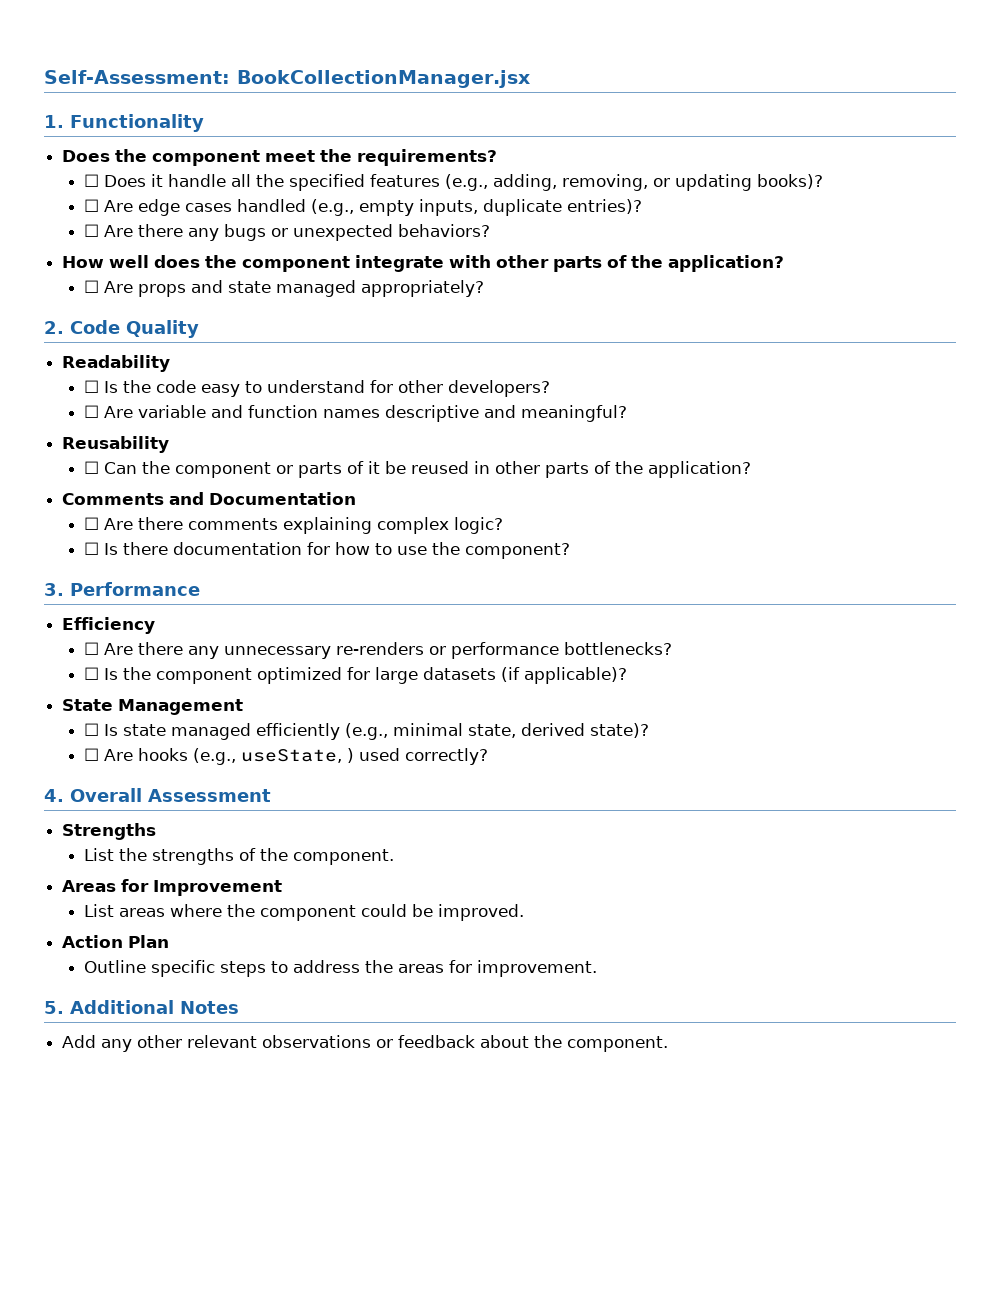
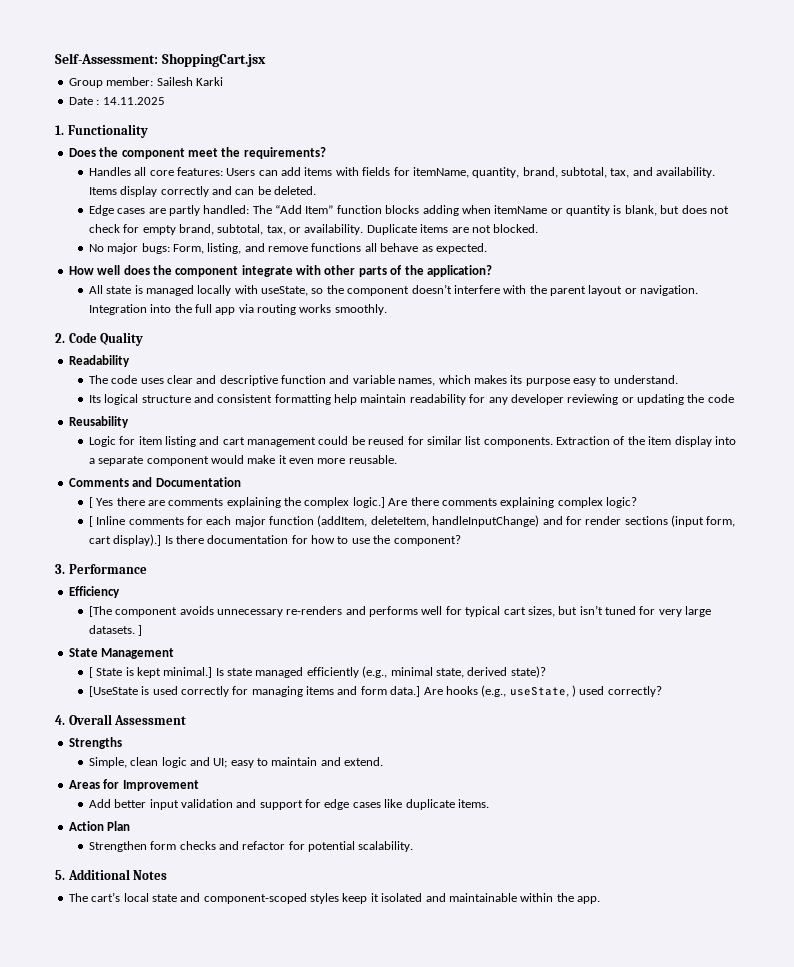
- Self-Assessment: BookCollectionManager.jsx
+ Self-Assessment: ShoppingCart.jsx
+ Group member: Sailesh Karki
+ Date : 14.11.2025
- ☐ Does it handle all the specified features (e.g., adding, removing, or updating books)?
- ☐ Are edge cases handled (e.g., empty inputs, duplicate entries)?
- ☐ Are there any bugs or unexpected behaviors?
+ Handles all core features: Users can add items with fields for itemName, quantity, brand, subtotal, tax, and availability. Items display correctly and can be deleted.
+ Edge cases are partly handled: The “Add Item” function blocks adding when itemName or quantity is blank, but does not check for empty brand, subtotal, tax, or availability. Duplicate items are not blocked.
+ No major bugs: Form, listing, and remove functions all behave as expected.
- ☐ Are props and state managed appropriately?
+ All state is managed locally with useState, so the component doesn’t interfere with the parent layout or navigation. Integration into the full app via routing works smoothly.
  2. Code Quality
  Readability
- ☐ Is the code easy to understand for other developers?
- ☐ Are variable and function names descriptive and meaningful?
+ The code uses clear and descriptive function and variable names, which makes its purpose easy to understand.
+ Its logical structure and consistent formatting help maintain readability for any developer reviewing or updating the code
  Reusability
- ☐ Can the component or parts of it be reused in other parts of the application?
+ Logic for item listing and cart management could be reused for similar list components. Extraction of the item display into a separate component would make it even more reusable.
  Comments and Documentation
- ☐ Are there comments explaining complex logic?
+ [ Yes there are comments explaining the complex logic.] Are there comments explaining complex logic?
- ☐ Is there documentation for how to use the component?
+ [ Inline comments for each major function (addItem, deleteItem, handleInputChange) and for render sections (input form, cart display).] Is there documentation for how to use the component?
- ☐ Are there any unnecessary re-renders or performance bottlenecks?
- ☐ Is the component optimized for large datasets (if applicable)?
+ [The component avoids unnecessary re-renders and performs well for typical cart sizes, but isn’t tuned for very large datasets. ]
  State Management
- ☐ Is state managed efficiently (e.g., minimal state, derived state)?
+ [ State is kept minimal.] Is state managed efficiently (e.g., minimal state, derived state)?
- ☐ Are hooks (e.g., useState, ) used correctly?
+ [UseState is used correctly for managing items and form data.] Are hooks (e.g., useState, ) used correctly?
- List the strengths of the component.
+ Simple, clean logic and UI; easy to maintain and extend.
  Areas for Improvement
- List areas where the component could be improved.
+ Add better input validation and support for edge cases like duplicate items.
  Action Plan
- Outline specific steps to address the areas for improvement.
+ Strengthen form checks and refactor for potential scalability.
  5. Additional Notes
- Add any other relevant observations or feedback about the component.
+ The cart’s local state and component-scoped styles keep it isolated and maintainable within the app.

